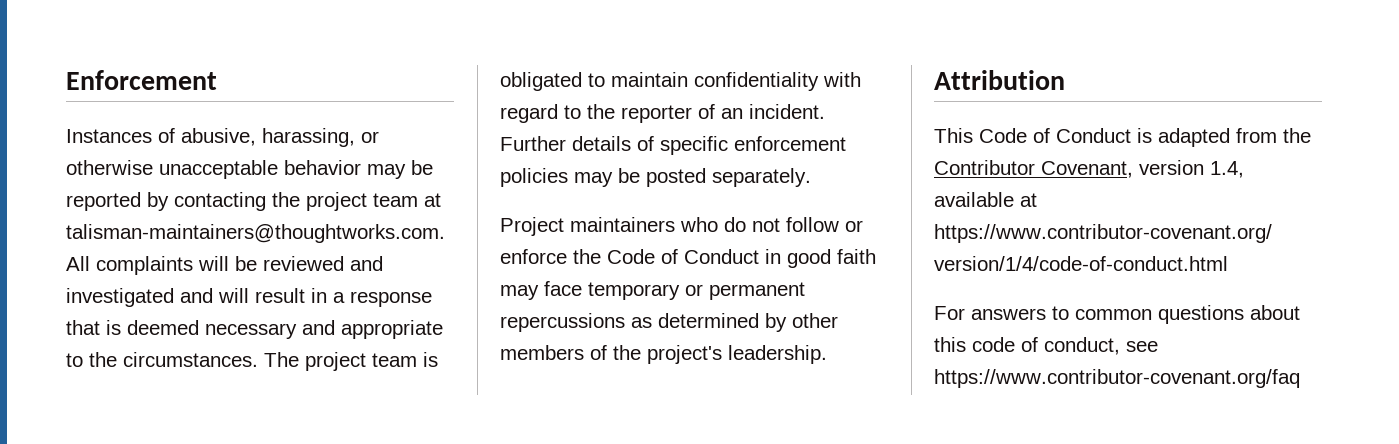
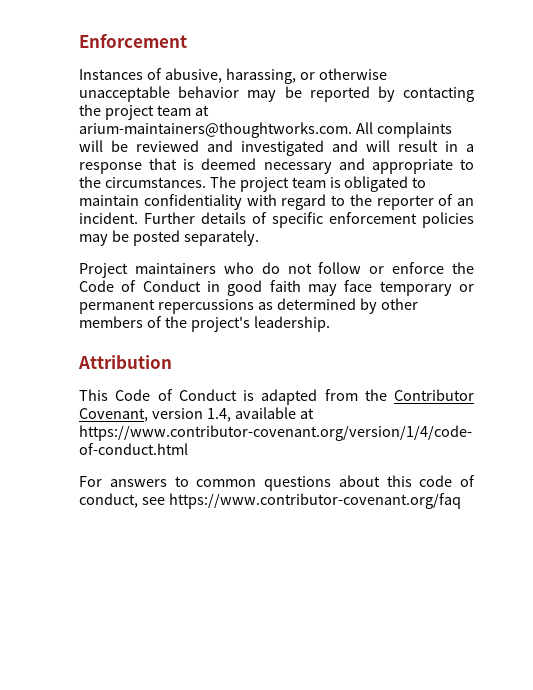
- Instances of abusive, harassing, or otherwise unacceptable behavior may be reported by contacting the project team at talisman-maintainers@thoughtworks.com. All complaints will be reviewed and investigated and will result in a response that is deemed necessary and appropriate to the circumstances.
+ Instances of abusive, harassing, or otherwise unacceptable behavior may be reported by contacting the project team at arium-maintainers@thoughtworks.com. All complaints will be reviewed and investigated and will result in a response that is deemed necessary and appropriate to the circumstances.

